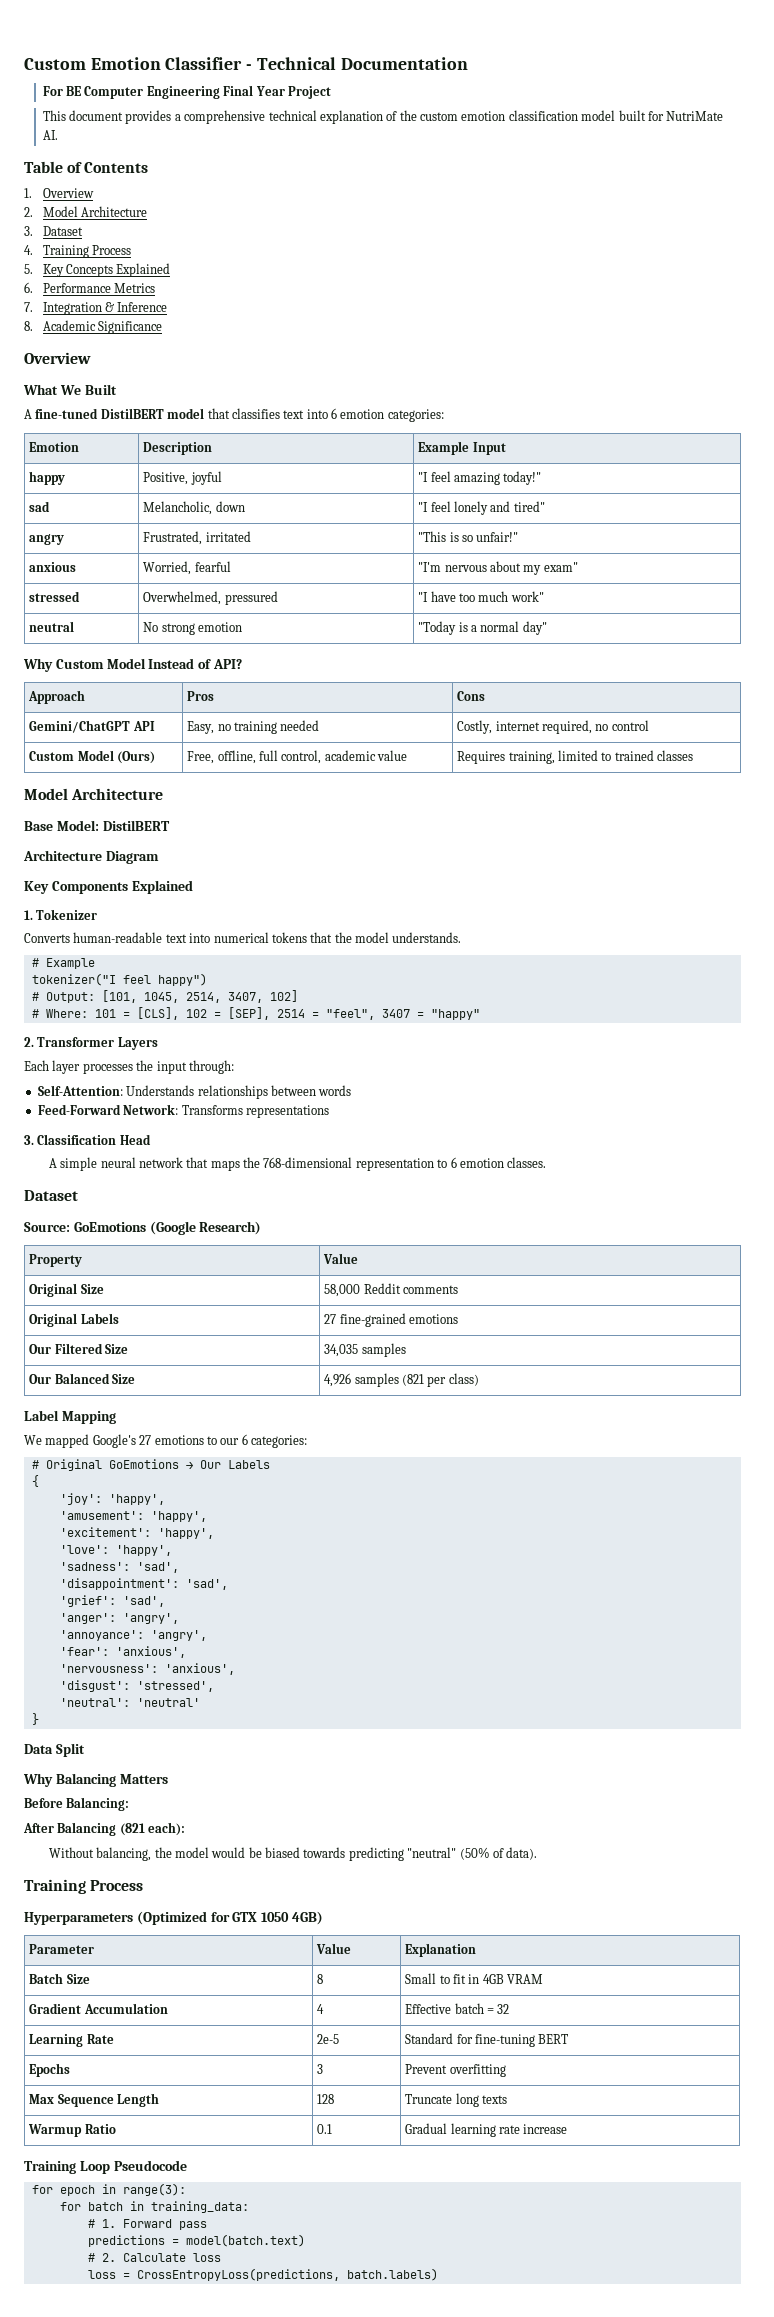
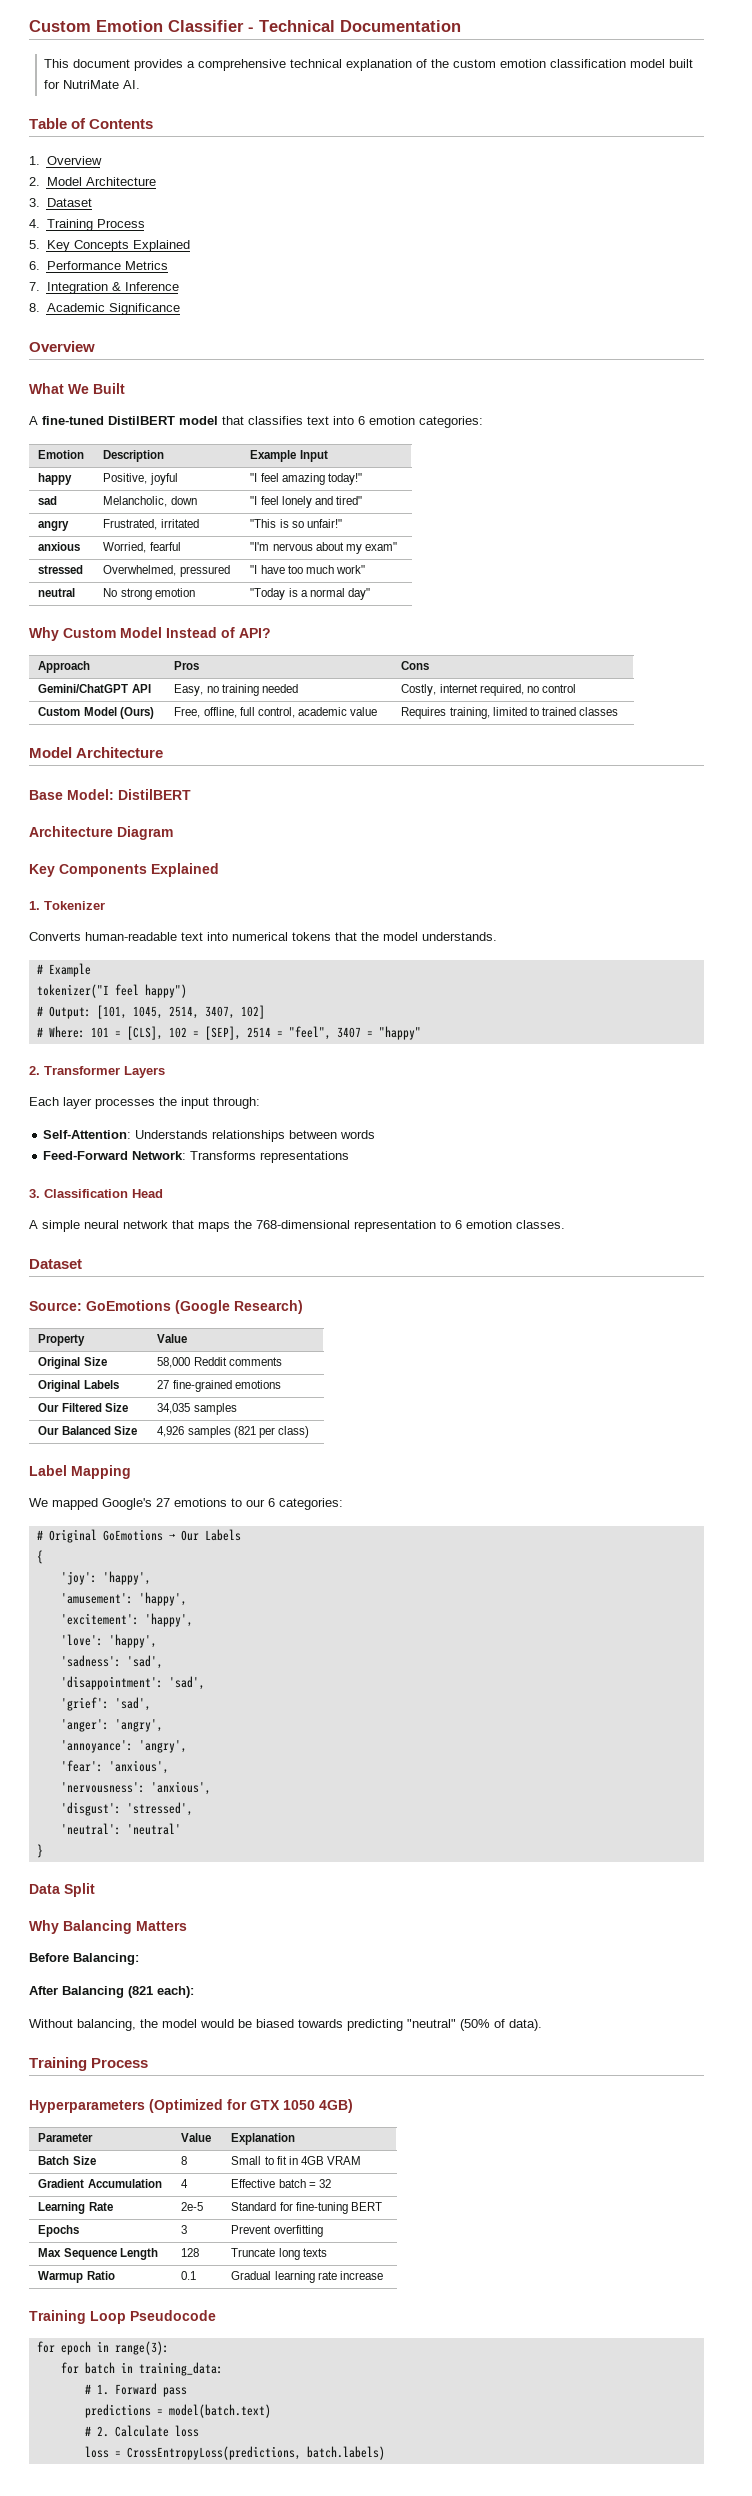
- For BE Computer Engineering Final Year Project

